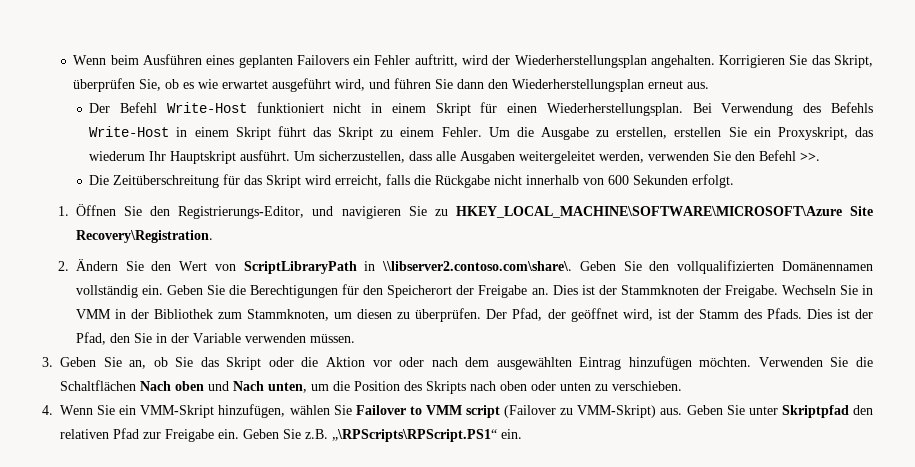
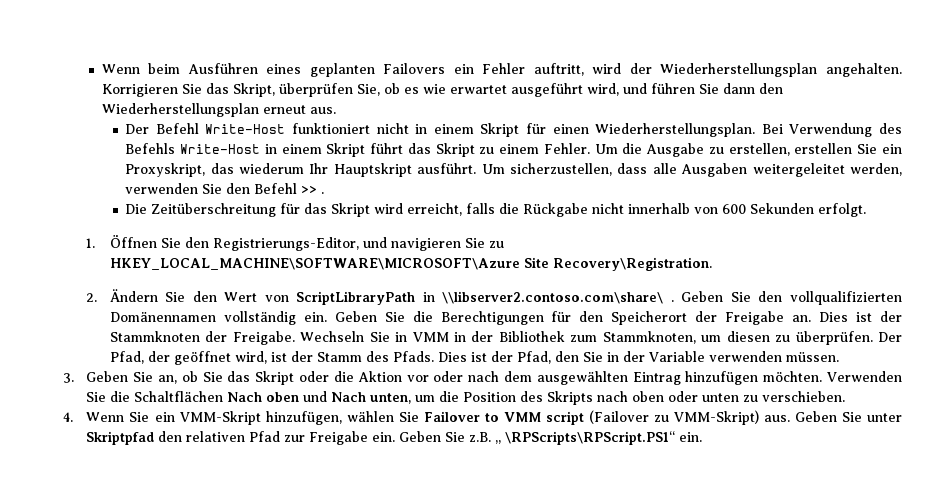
- Um sicherzustellen, dass alle Ausgaben weitergeleitet werden, verwenden Sie den Befehl >>.
+ Um sicherzustellen, dass alle Ausgaben weitergeleitet werden, verwenden Sie den Befehl >> .
- 2. Ändern Sie den Wert von ScriptLibraryPath in \\libserver2.contoso.com\share\. Geben Sie den vollqualifizierten Domänennamen vollständig ein.
+ 2. Ändern Sie den Wert von ScriptLibraryPath in \\libserver2.contoso.com\share\ . Geben Sie den vollqualifizierten Domänennamen vollständig ein.
- Geben Sie z.B. „\RPScripts\RPScript.PS1“ ein.
+ Geben Sie z.B. „ \RPScripts\RPScript.PS1“ ein.

